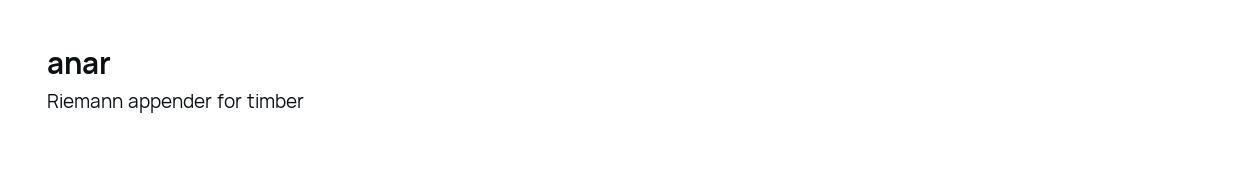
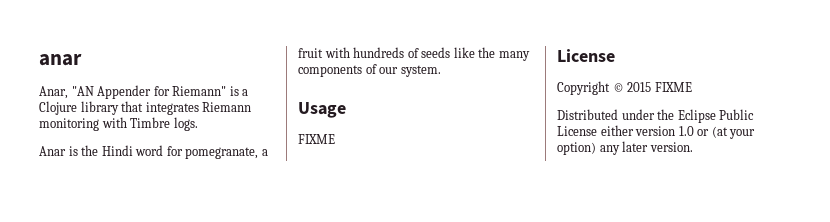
- Riemann appender for timber
+ Anar, "AN Appender for Riemann" is a Clojure library that integrates Riemann monitoring with Timbre logs.
+ Anar is the Hindi word for pomegranate, a fruit with hundreds of seeds like the many components of our system.
+ Usage
+ FIXME
+ License
+ Copyright © 2015 FIXME
+ Distributed under the Eclipse Public License either version 1.0 or (at your option) any later version.

